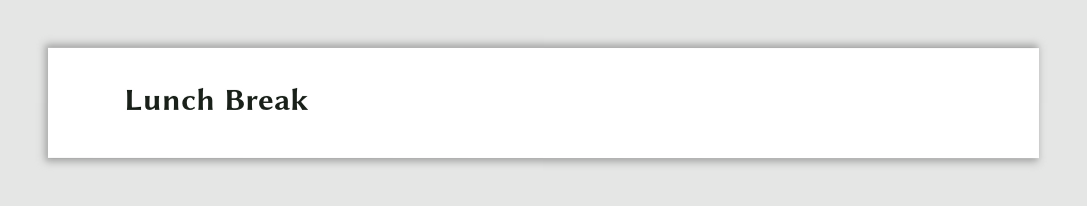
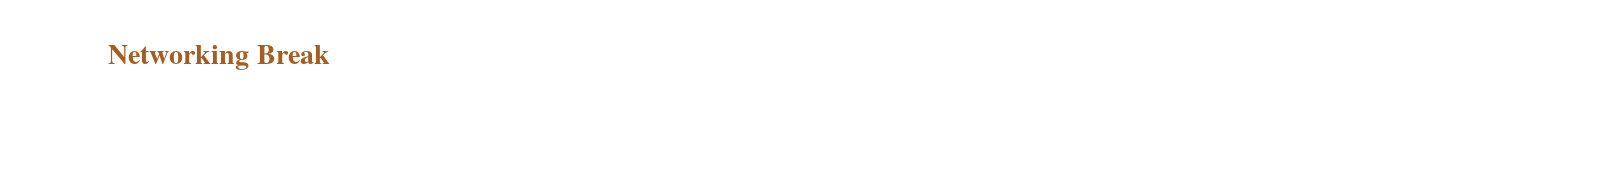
- Lunch Break
+ Networking Break

